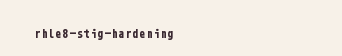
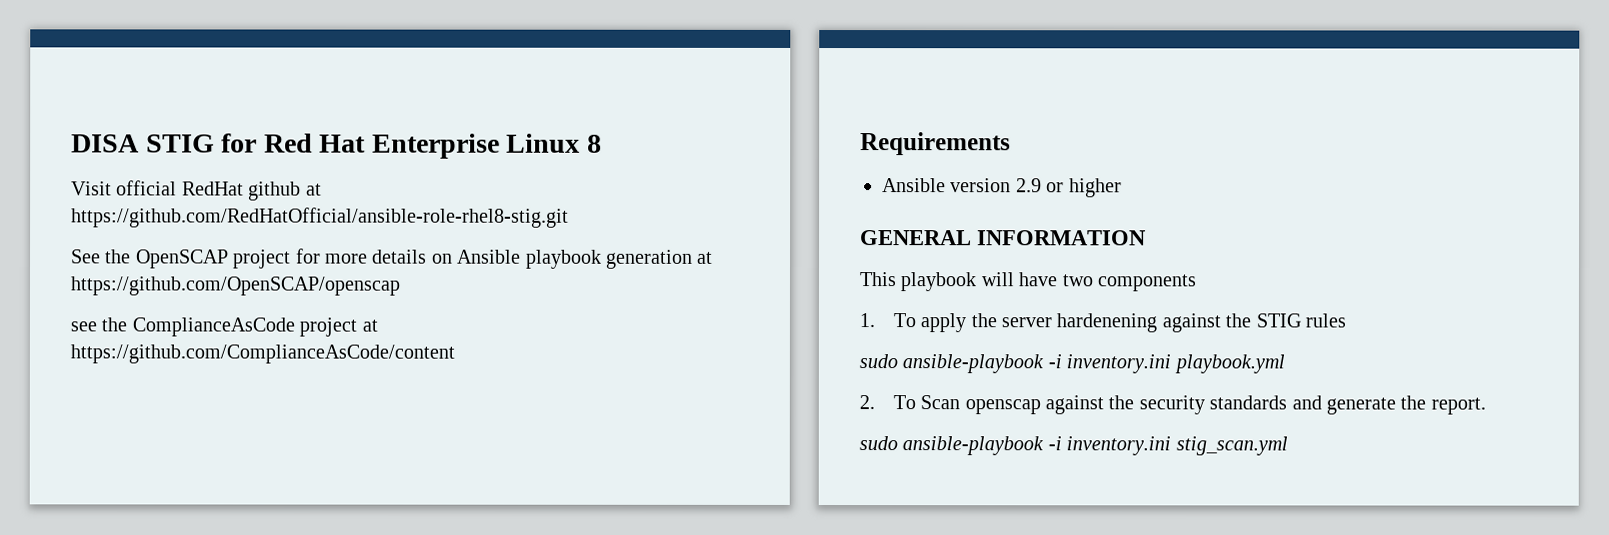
- rhle8-stig-hardening
+ DISA STIG for Red Hat Enterprise Linux 8
+ Visit official RedHat github at https://github.com/RedHatOfficial/ansible-role-rhel8-stig.git
+ See the OpenSCAP project for more details on Ansible playbook generation at https://github.com/OpenSCAP/openscap
+ see the ComplianceAsCode project at https://github.com/ComplianceAsCode/content
+ Requirements
+ Ansible version 2.9 or higher
+ GENERAL INFORMATION
+ This playbook will have two components
+ 1. To apply the server hardenening against the STIG rules
+ sudo ansible-playbook -i inventory.ini playbook.yml
+ 2. To Scan openscap against the security standards and generate the report.
+ sudo ansible-playbook -i inventory.ini stig_scan.yml

